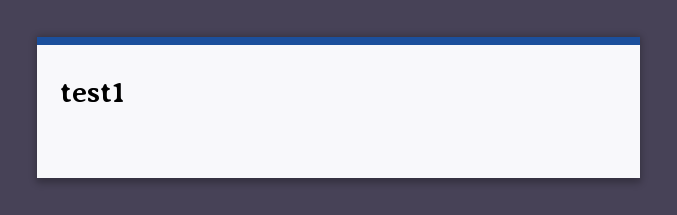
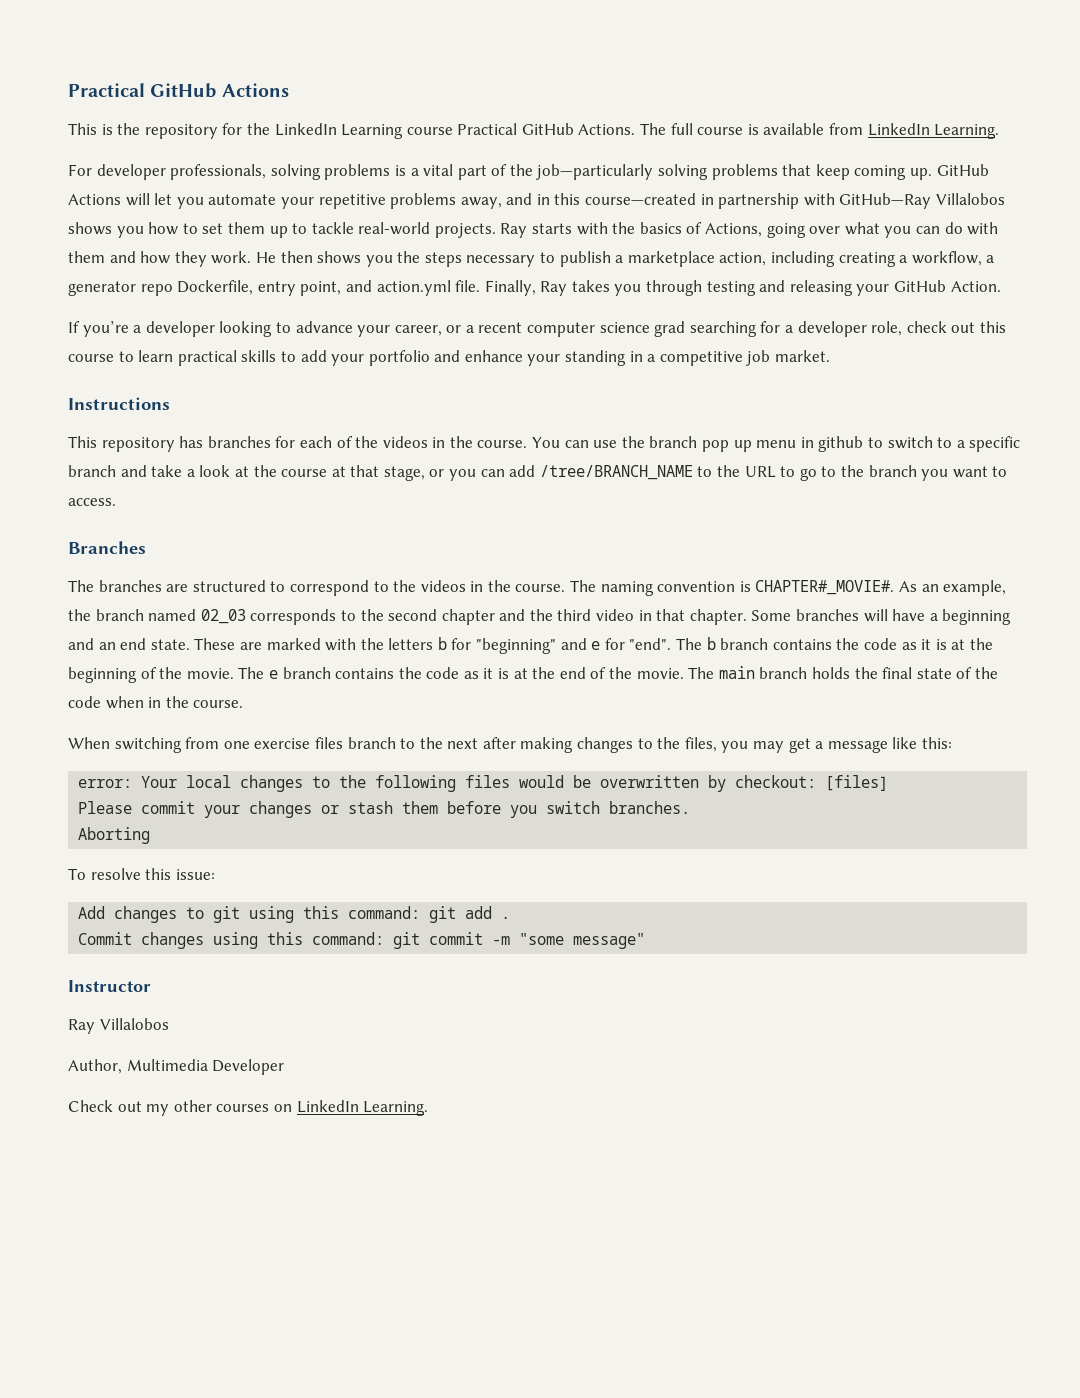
- test1
+ Practical GitHub Actions
+ This is the repository for the LinkedIn Learning course Practical GitHub Actions. The full course is available from LinkedIn Learning.
+ For developer professionals, solving problems is a vital part of the job—particularly solving problems that keep coming up. GitHub Actions will let you automate your repetitive problems away, and in this course—created in partnership with GitHub—Ray Villalobos shows you how to set them up to tackle real-world projects. Ray starts with the basics of Actions, going over what you can do with them and how they work. He then shows you the steps necessary to publish a marketplace action, including creating a workflow, a generator repo Dockerfile, entry point, and action.yml file. Finally, Ray takes you through testing and releasing your GitHub Action.
+ If you’re a developer looking to advance your career, or a recent computer science grad searching for a developer role, check out this course to learn practical skills to add your portfolio and enhance your standing in a competitive job market.
+ Instructions
+ This repository has branches for each of the videos in the course. You can use the branch pop up menu in github to switch to a specific branch and take a look at the course at that stage, or you can add /tree/BRANCH_NAME to the URL to go to the branch you want to access.
+ Branches
+ The branches are structured to correspond to the videos in the course. The naming convention is CHAPTER#_MOVIE#. As an example, the branch named 02_03 corresponds to the second chapter and the third video in that chapter. Some branches will have a beginning and an end state. These are marked with the letters b for "beginning" and e for "end". The b branch contains the code as it is at the beginning of the movie. The e branch contains the code as it is at the end of the movie. The main branch holds the final state of the code when in the course.
+ When switching from one exercise files branch to the next after making changes to the files, you may get a message like this:
+ error: Your local changes to the following files would be overwritten by checkout: [files]
+ Please commit your changes or stash them before you switch branches.
+ Aborting
+ To resolve this issue:
+ Add changes to git using this command: git add .
+ Commit changes using this command: git commit -m "some message"
+ Instructor
+ Ray Villalobos
+ Author, Multimedia Developer
+ Check out my other courses on LinkedIn Learning.

